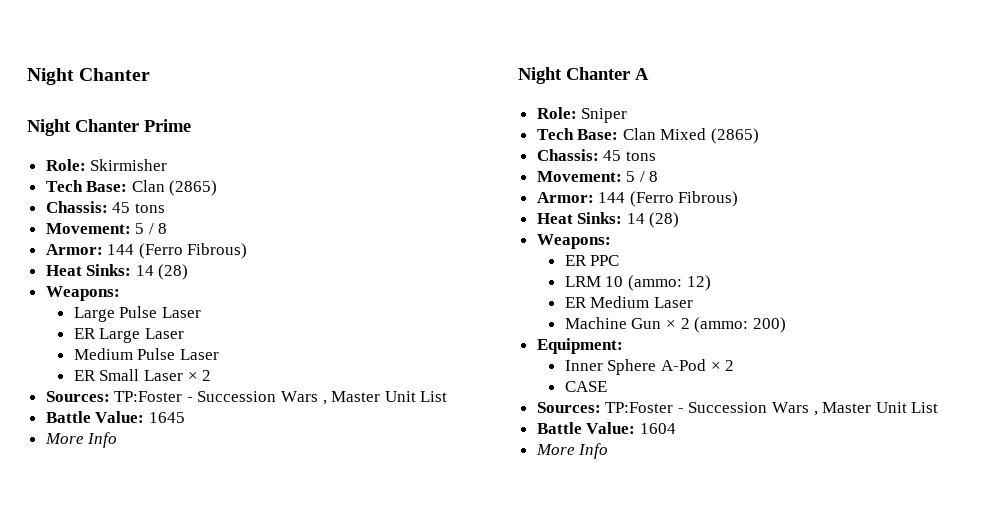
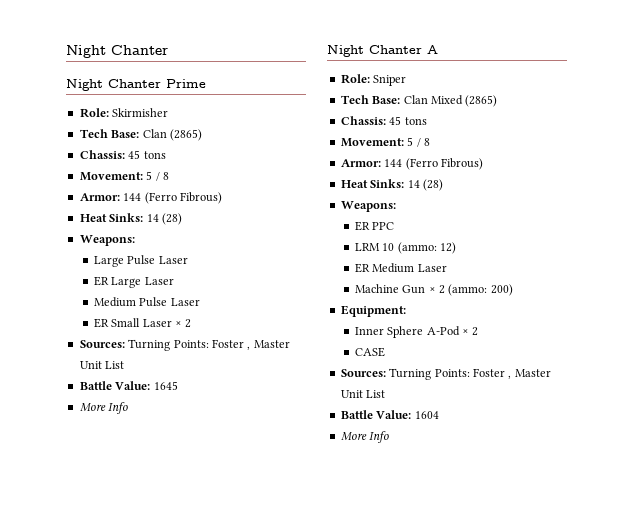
  ER Small Laser × 2
- Sources: TP:Foster - Succession Wars , Master Unit List
+ Sources: Turning Points: Foster , Master Unit List
  CASE
- Sources: TP:Foster - Succession Wars , Master Unit List
+ Sources: Turning Points: Foster , Master Unit List

